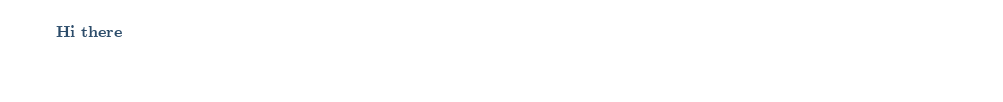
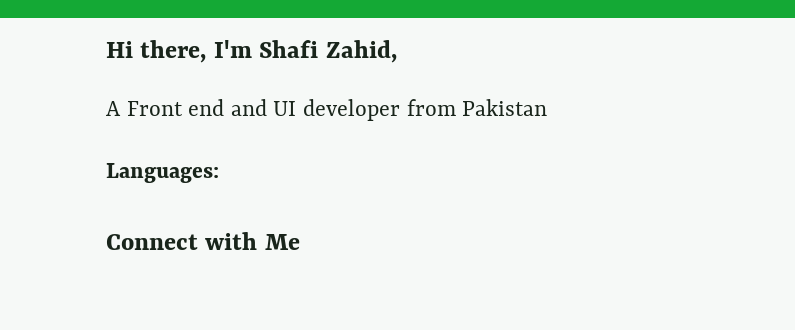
- Hi there
+ Hi there, I'm Shafi Zahid,
+ A Front end and UI developer from Pakistan
+ Languages:
+ Connect with Me

